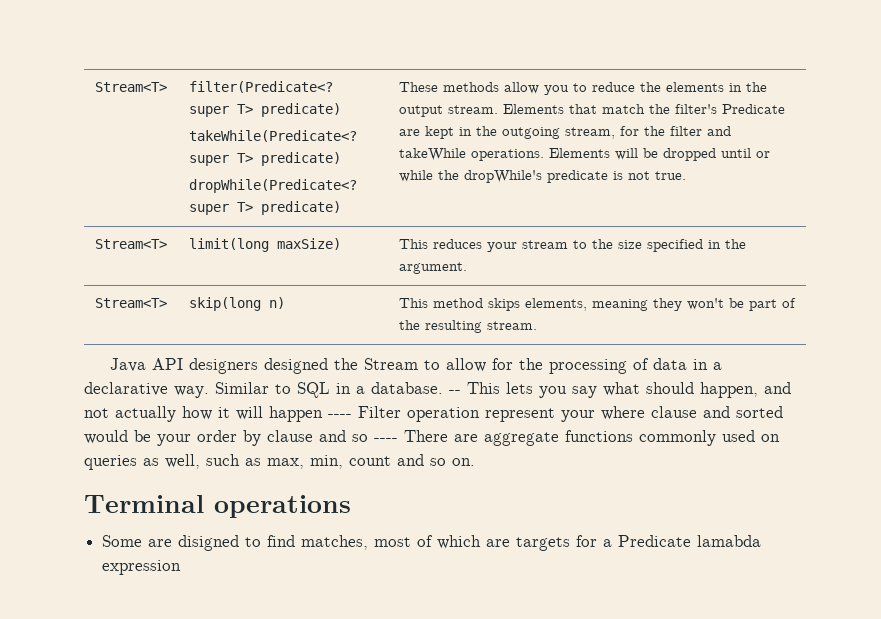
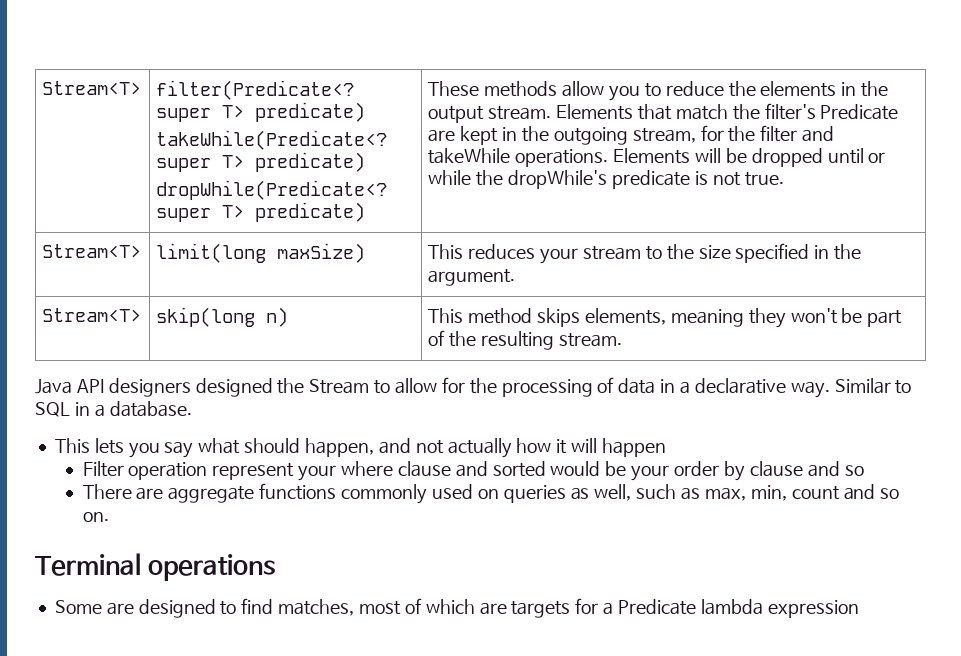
- Similar to SQL in a database. -- This lets you say what should happen, and not actually how it will happen ---- Filter operation represent your where clause and sorted would be your order by clause and so ---- There are aggregate functions commonly used on queries as well, such as max, min, count and so on.
+ Similar to SQL in a database.
+ This lets you say what should happen, and not actually how it will happen
+ Filter operation represent your where clause and sorted would be your order by clause and so
+ There are aggregate functions commonly used on queries as well, such as max, min, count and so on.
- Some are disigned to find matches, most of which are targets for a Predicate lamabda expression
+ Some are designed to find matches, most of which are targets for a Predicate lambda expression

